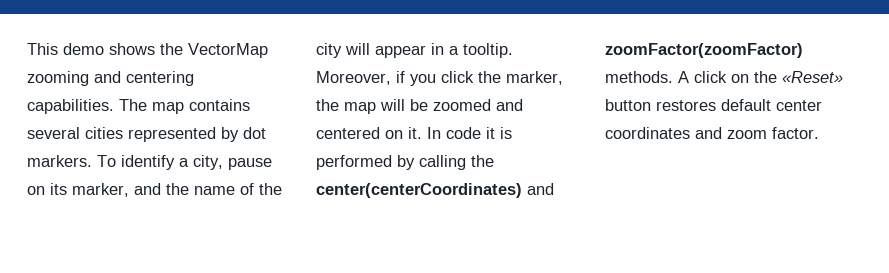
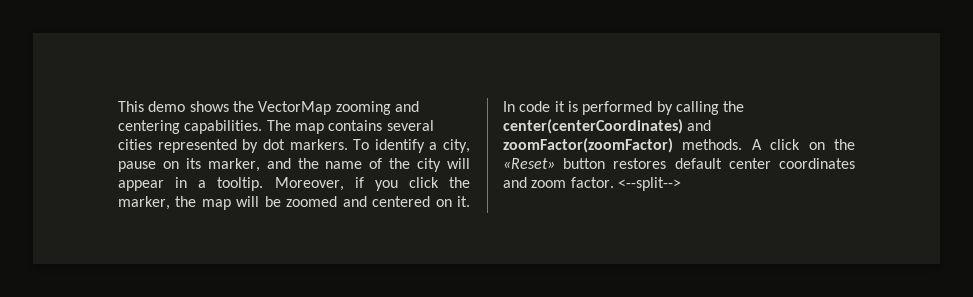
+ <--split-->

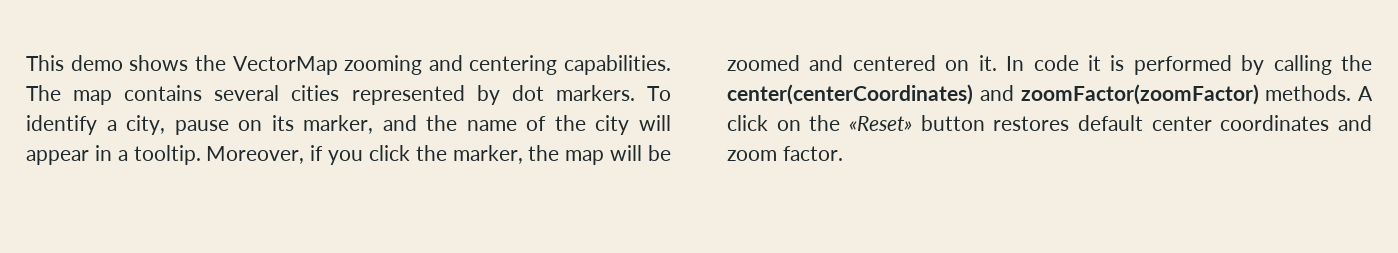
- <--split-->

